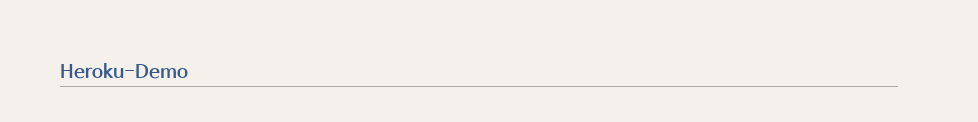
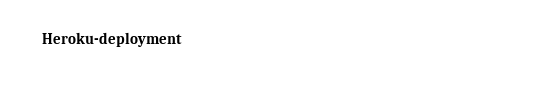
- Heroku-Demo
+ Heroku-deployment

